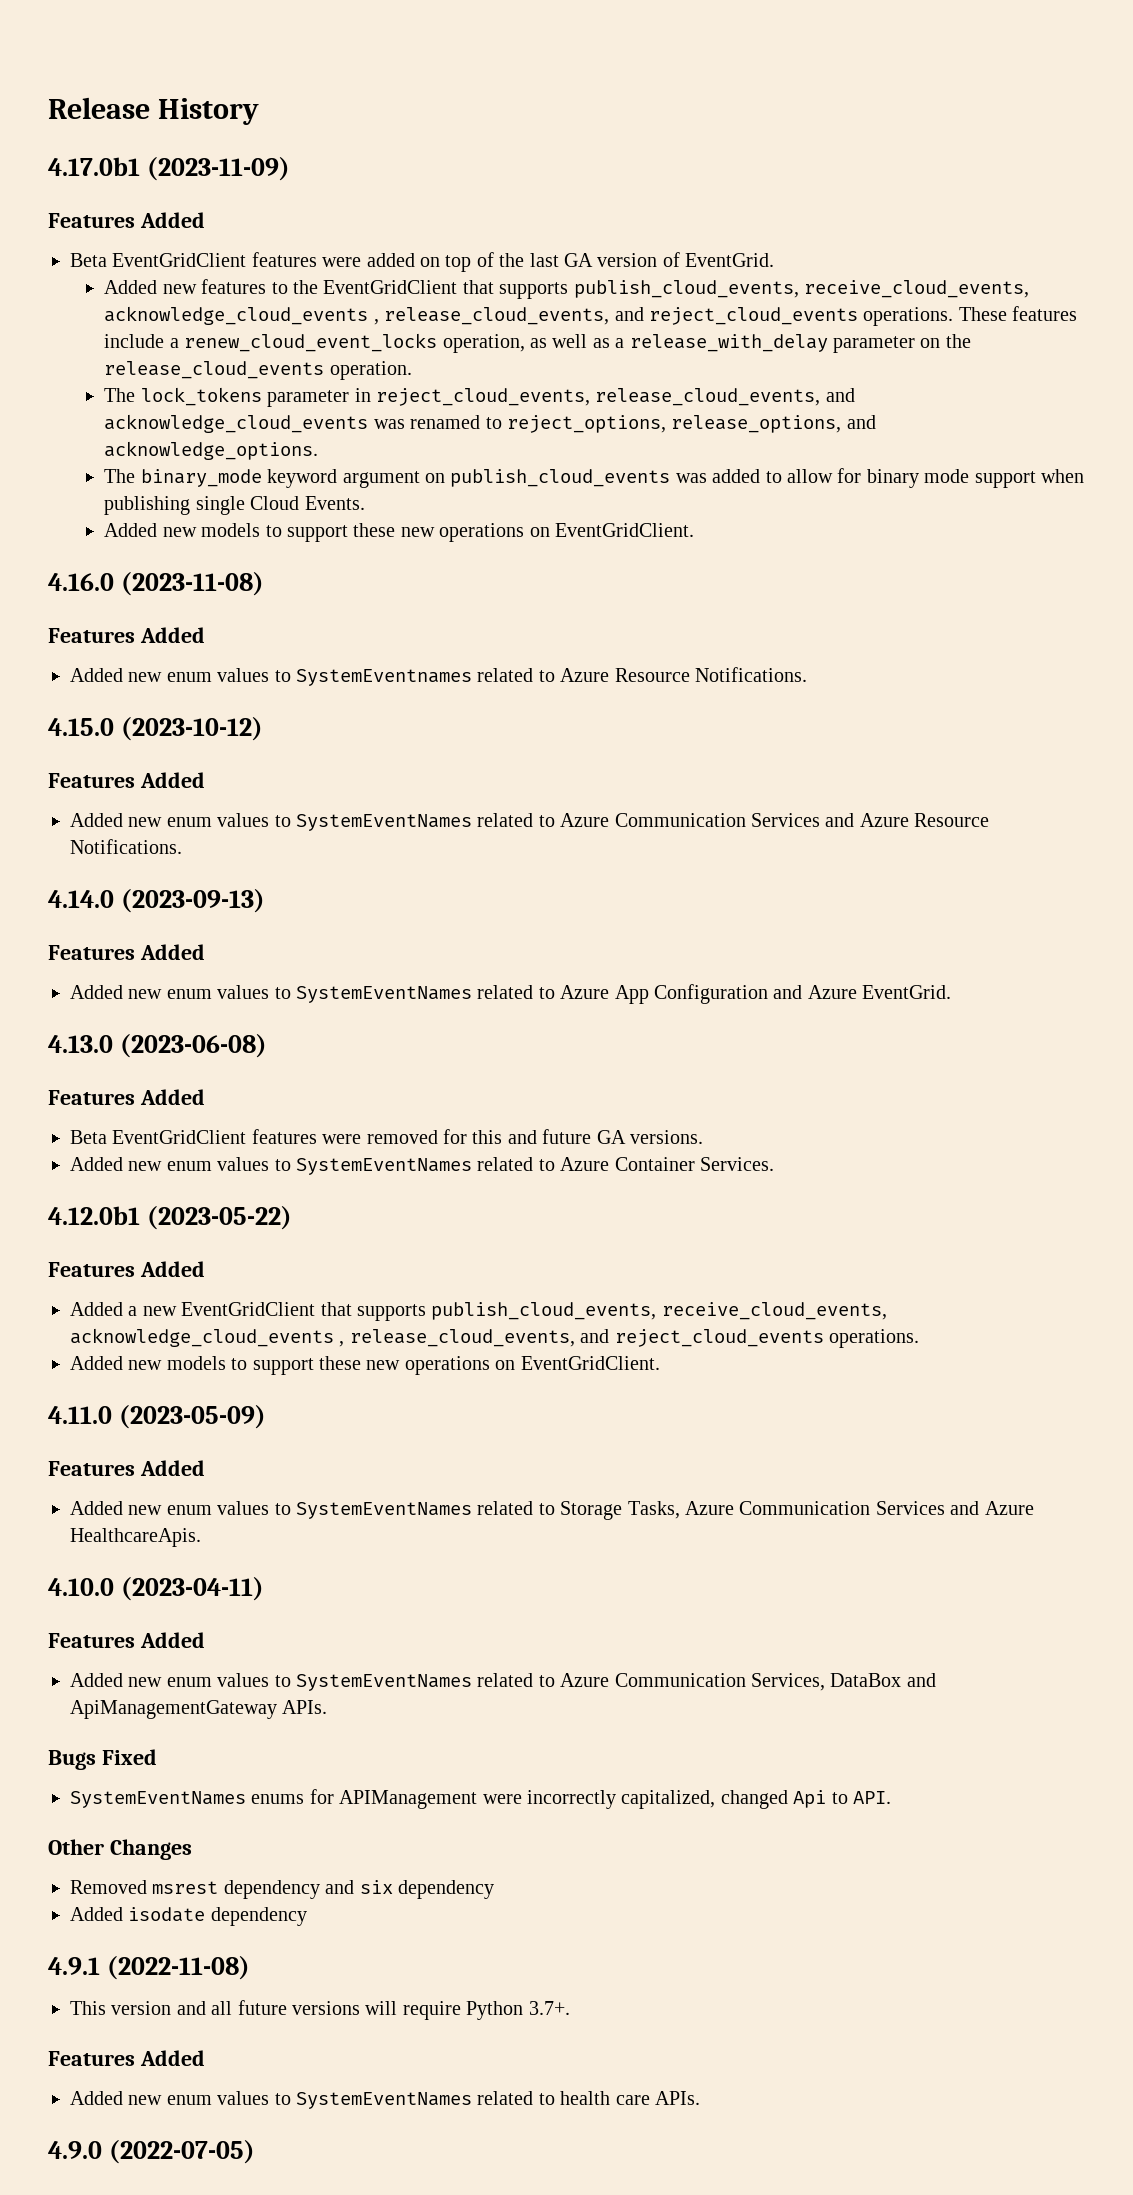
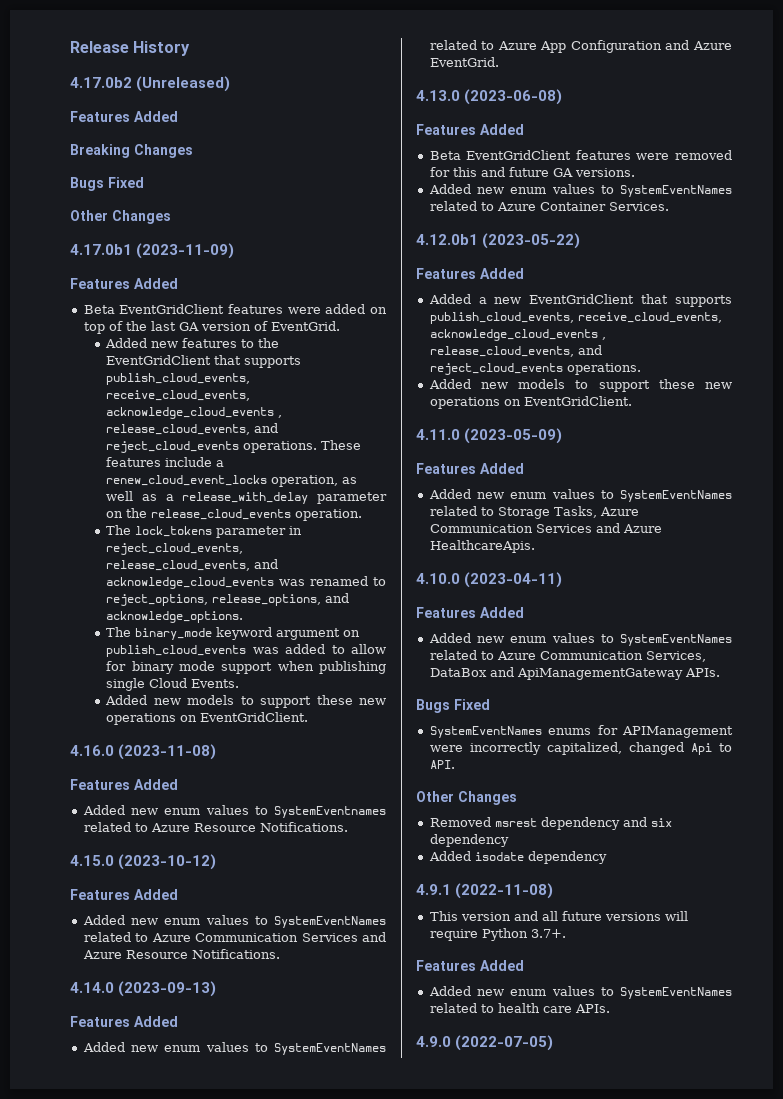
+ 4.17.0b2 (Unreleased)
+ Features Added
+ Breaking Changes
+ Bugs Fixed
+ Other Changes

